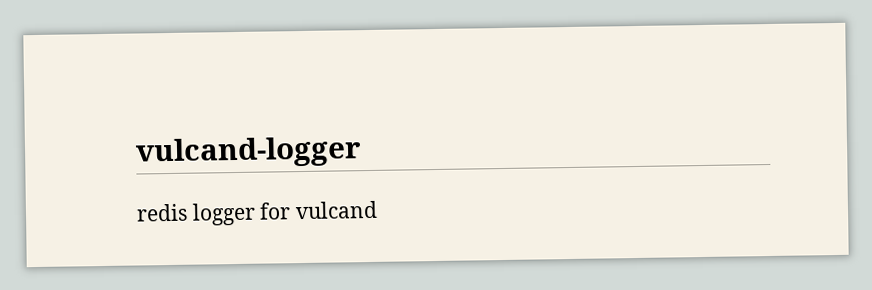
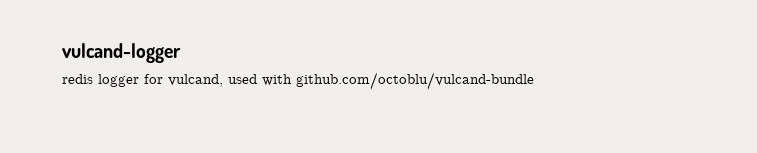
- redis logger for vulcand
+ redis logger for vulcand, used with github.com/octoblu/vulcand-bundle

